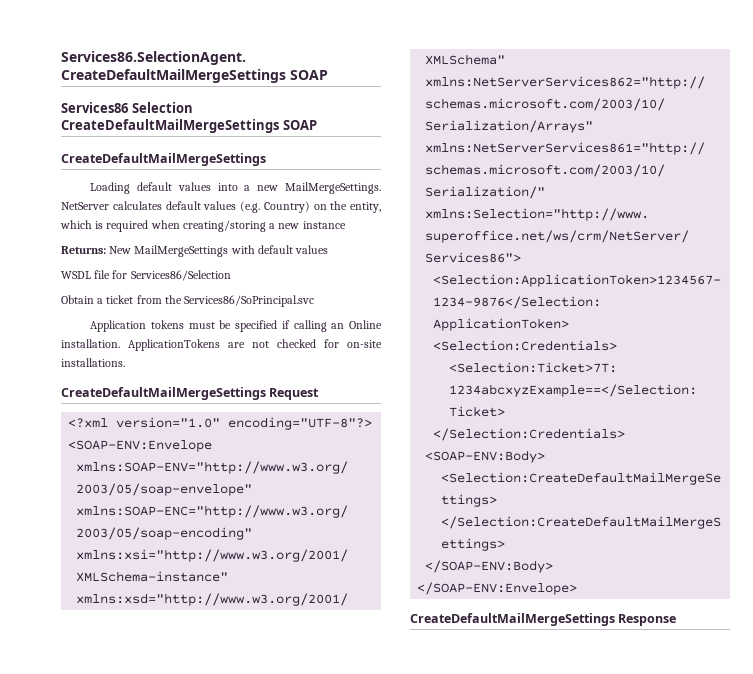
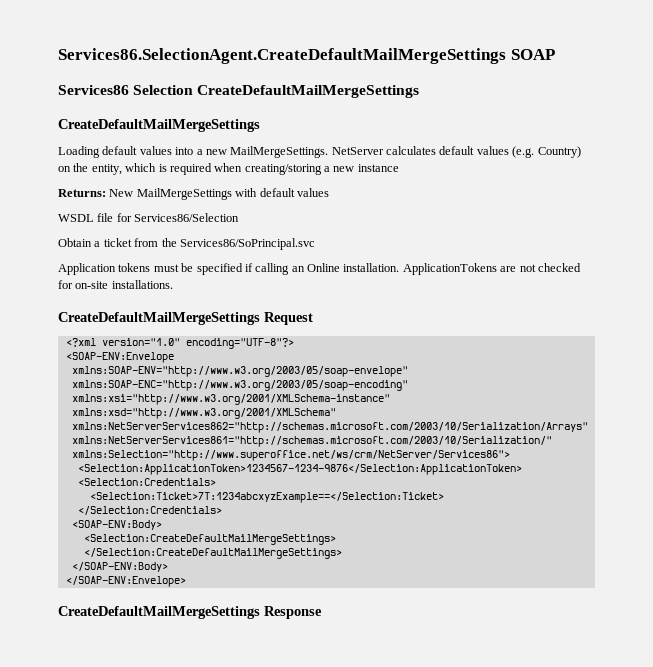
- Services86 Selection CreateDefaultMailMergeSettings SOAP
+ Services86 Selection CreateDefaultMailMergeSettings

